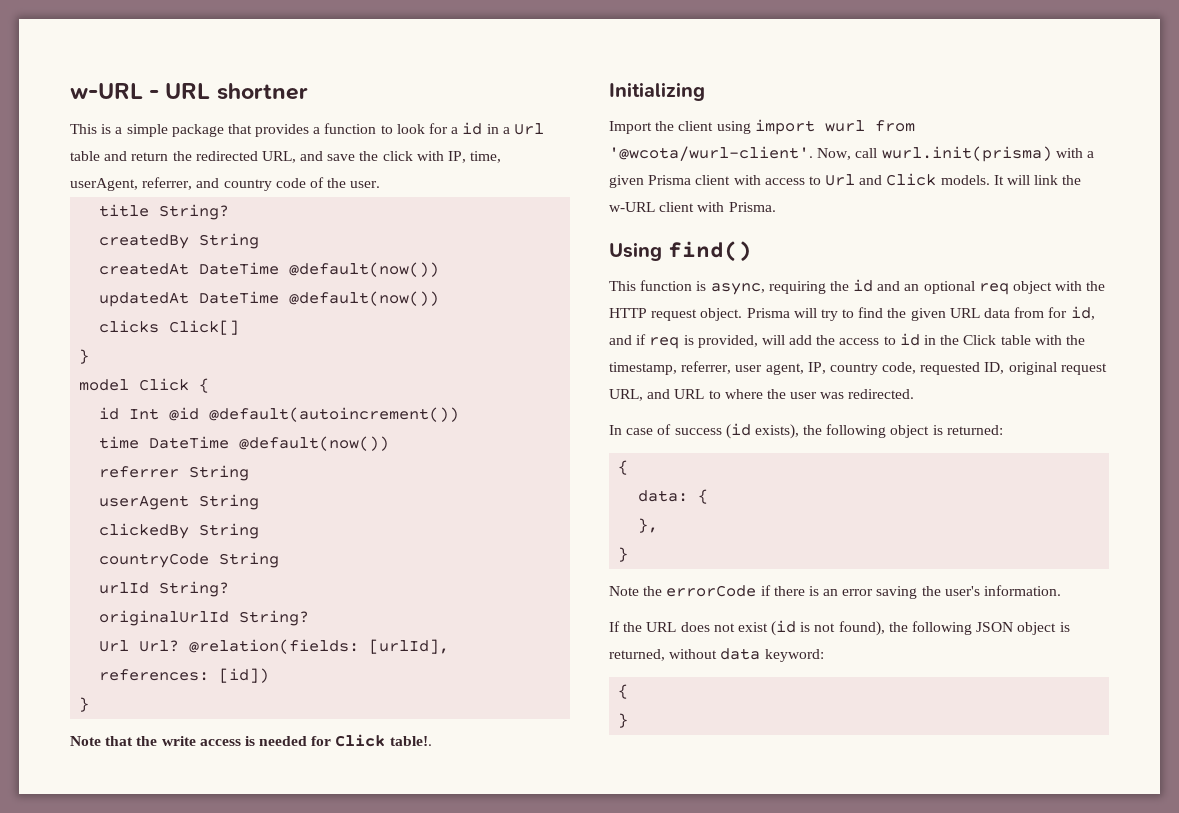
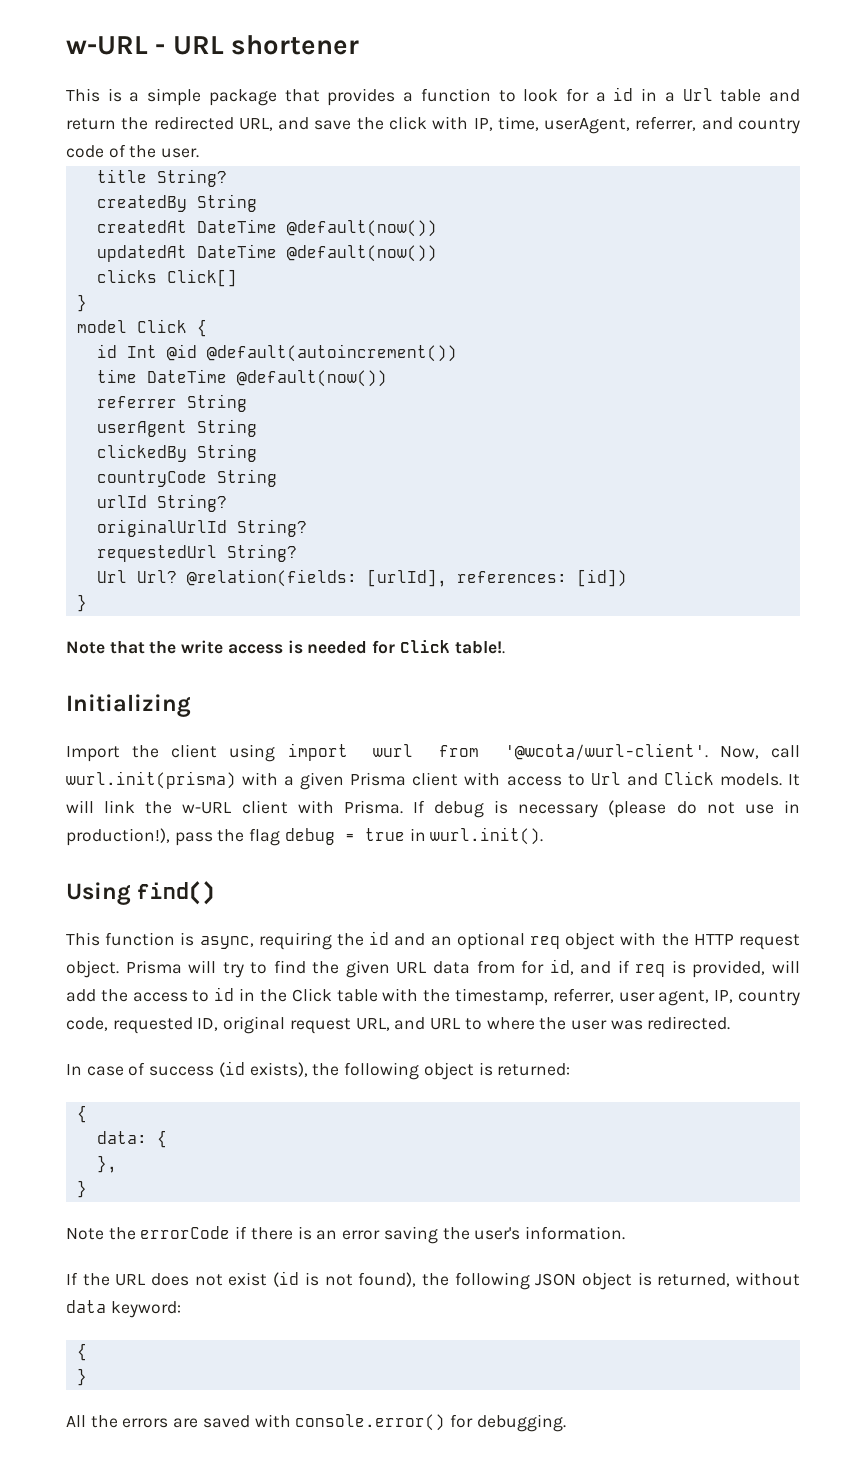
- w-URL - URL shortner
+ w-URL - URL shortener
+ requestedUrl String?
+ If debug is necessary (please do not use in production!), pass the flag debug = true in wurl.init().
+ All the errors are saved with console.error() for debugging.

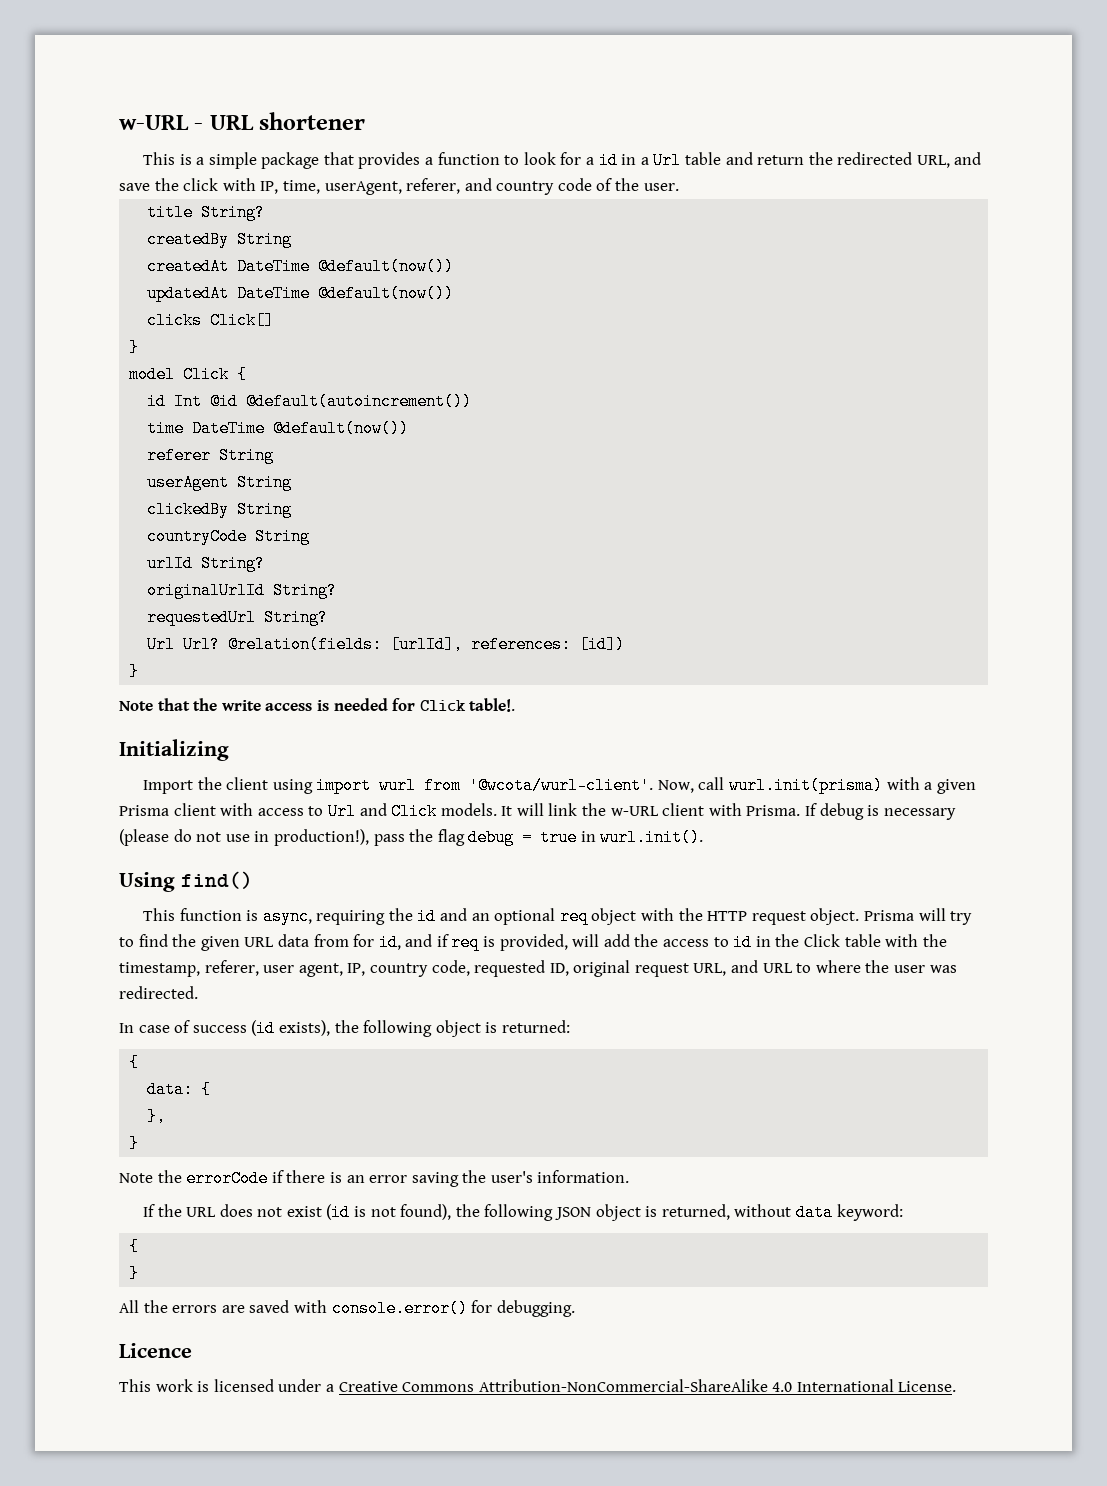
- This is a simple package that provides a function to look for a id in a Url table and return the redirected URL, and save the click with IP, time, userAgent, referrer, and country code of the user.
+ This is a simple package that provides a function to look for a id in a Url table and return the redirected URL, and save the click with IP, time, userAgent, referer, and country code of the user.
- referrer String
+ referer String
- Prisma will try to find the given URL data from for id, and if req is provided, will add the access to id in the Click table with the timestamp, referrer, user agent, IP, country code, requested ID, original request URL, and URL to where the user was redirected.
+ Prisma will try to find the given URL data from for id, and if req is provided, will add the access to id in the Click table with the timestamp, referer, user agent, IP, country code, requested ID, original request URL, and URL to where the user was redirected.
+ Licence
+ This work is licensed under a Creative Commons Attribution-NonCommercial-ShareAlike 4.0 International License.

